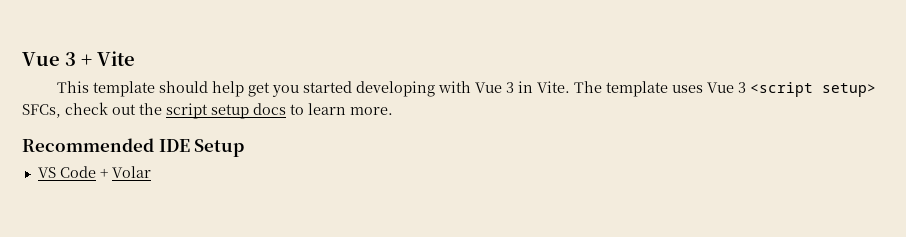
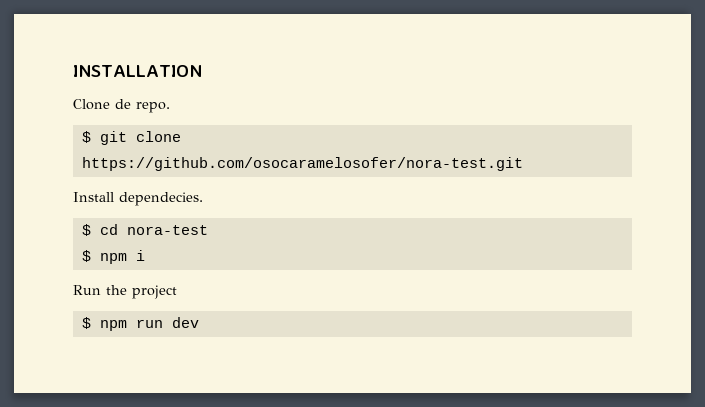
- Vue 3 + Vite
- This template should help get you started developing with Vue 3 in Vite. The template uses Vue 3 <script setup> SFCs, check out the script setup docs to learn more.
- Recommended IDE Setup
- VS Code + Volar
+ INSTALLATION
+ Clone de repo.
+ $ git clone https://github.com/osocaramelosofer/nora-test.git
+ Install dependecies.
+ $ cd nora-test
+ $ npm i
+ Run the project
+ $ npm run dev

